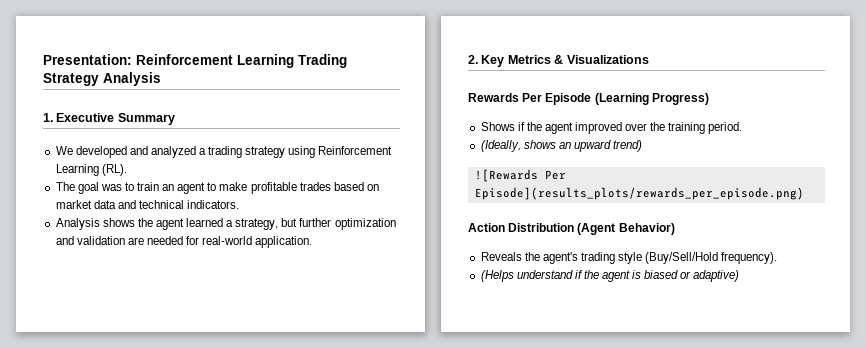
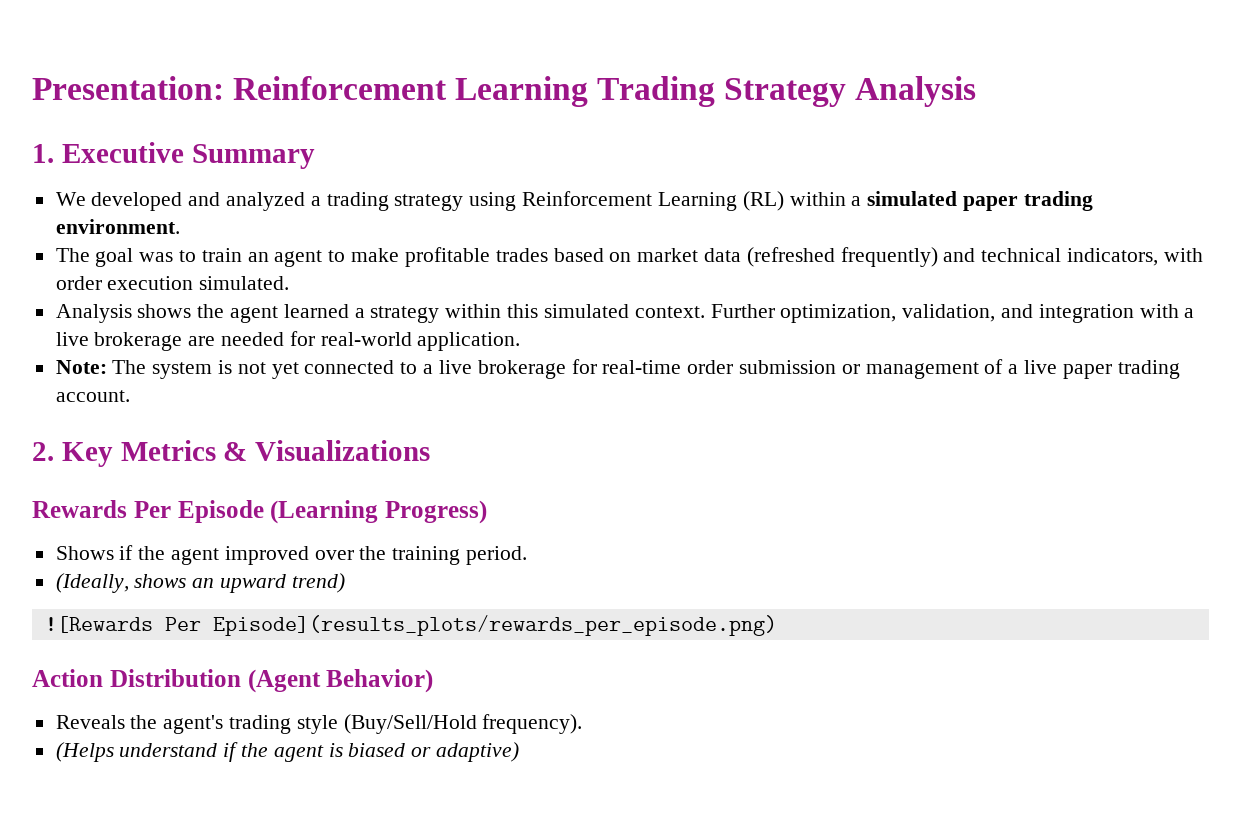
- We developed and analyzed a trading strategy using Reinforcement Learning (RL).
+ We developed and analyzed a trading strategy using Reinforcement Learning (RL) within a simulated paper trading environment.
- The goal was to train an agent to make profitable trades based on market data and technical indicators.
+ The goal was to train an agent to make profitable trades based on market data (refreshed frequently) and technical indicators, with order execution simulated.
- Analysis shows the agent learned a strategy, but further optimization and validation are needed for real-world application.
+ Analysis shows the agent learned a strategy within this simulated context. Further optimization, validation, and integration with a live brokerage are needed for real-world application.
+ Note: The system is not yet connected to a live brokerage for real-time order submission or management of a live paper trading account.

